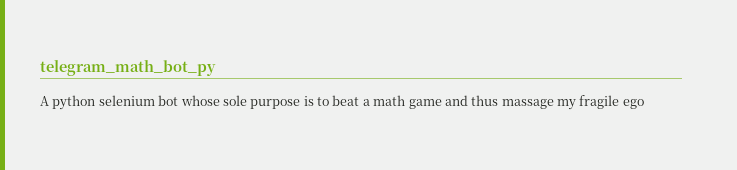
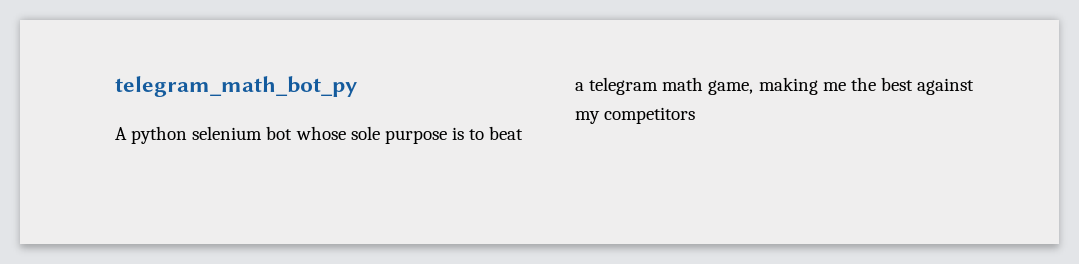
- A python selenium bot whose sole purpose is to beat a math game and thus massage my fragile ego
+ A python selenium bot whose sole purpose is to beat a telegram math game, making me the best against my competitors

